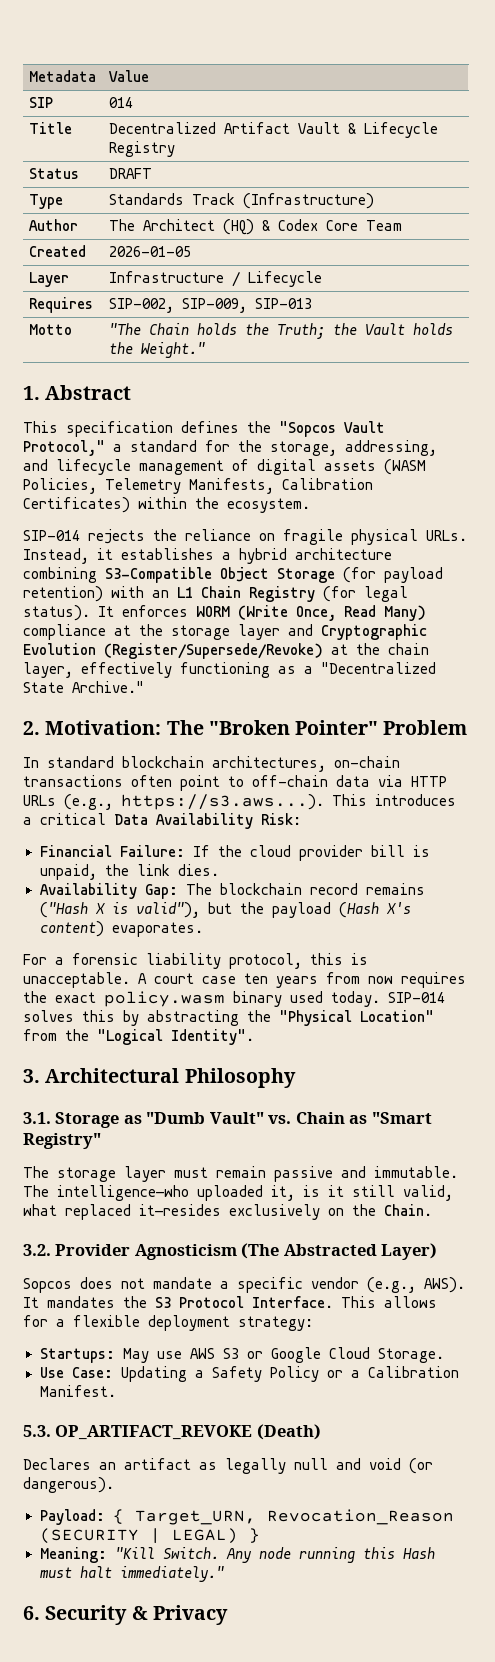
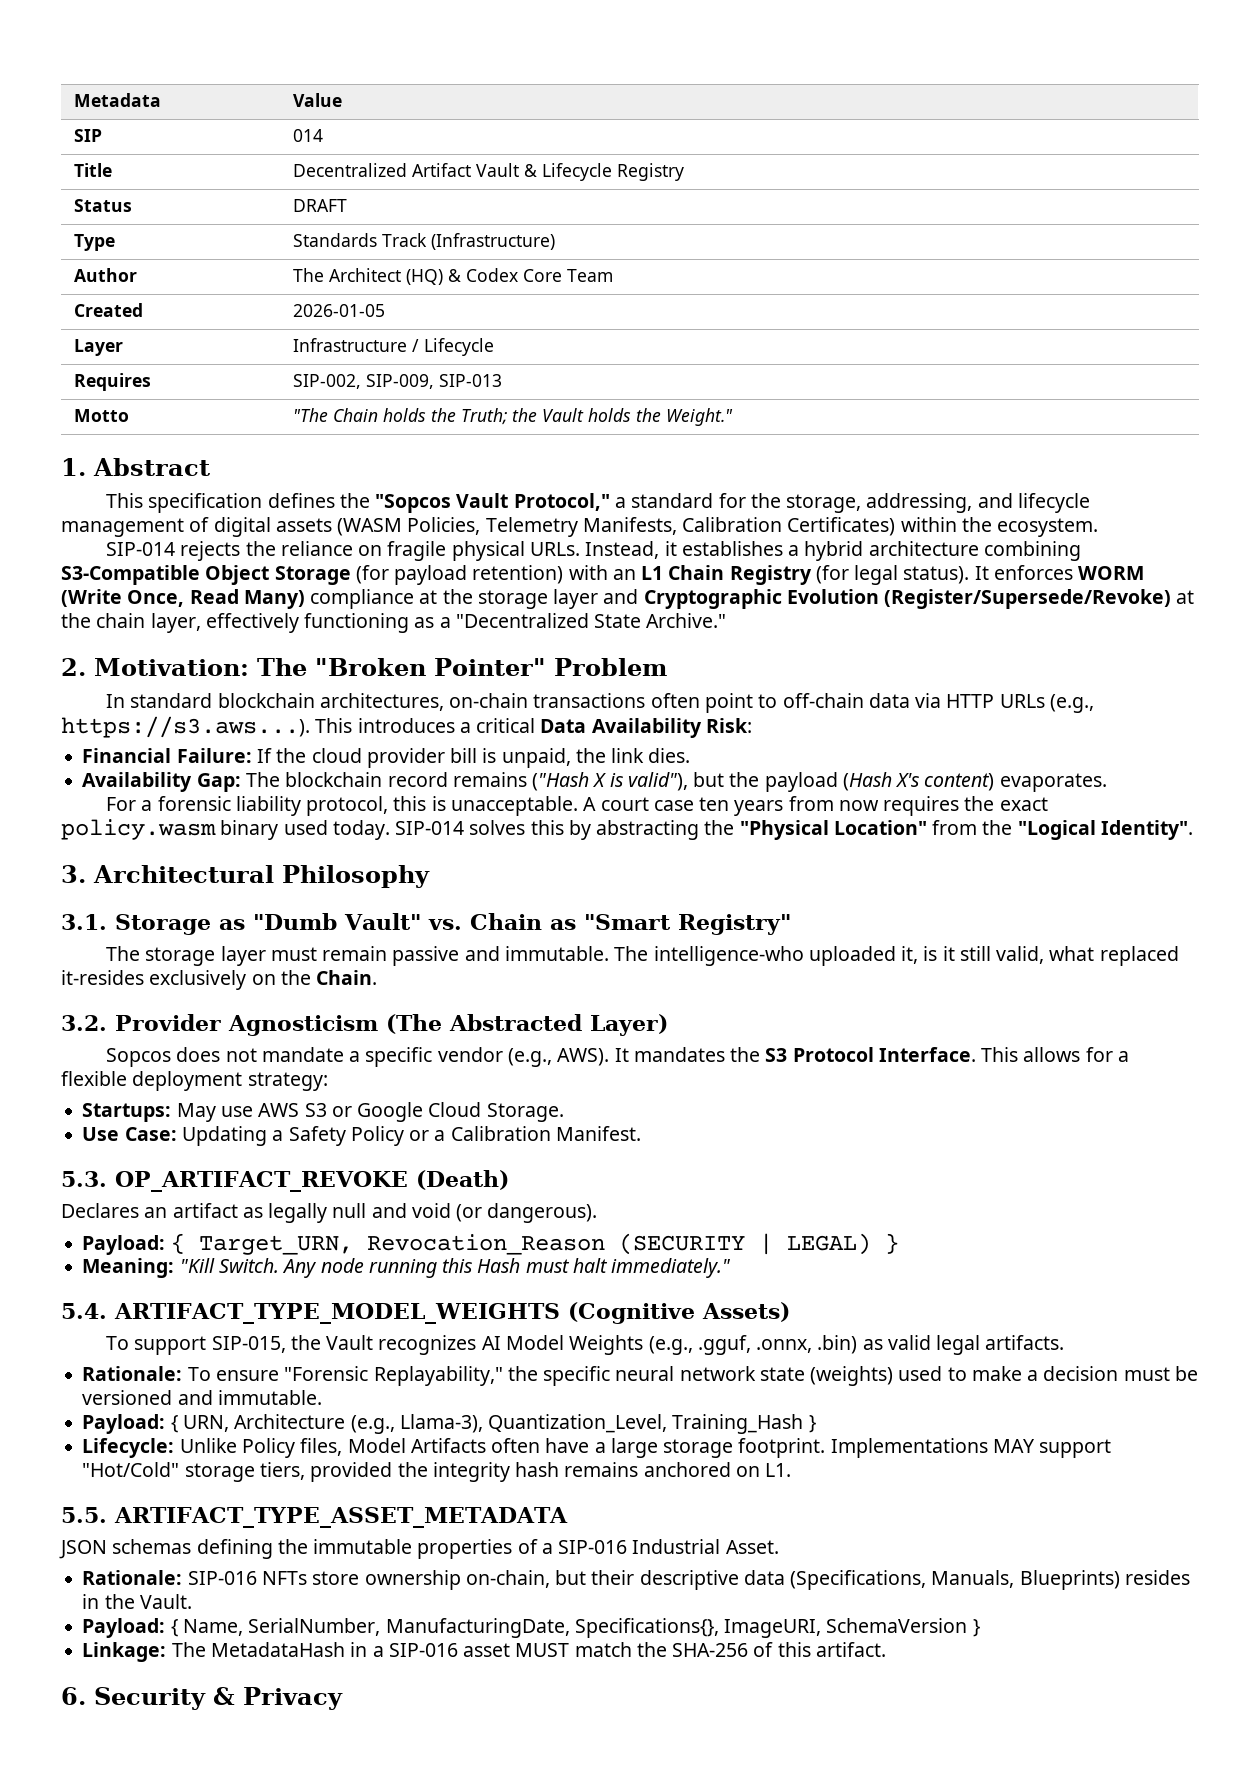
- The intelligence—who uploaded it, is it still valid, what replaced it—resides exclusively on the Chain.
+ The intelligence-who uploaded it, is it still valid, what replaced it-resides exclusively on the Chain.
+ 5.4. ARTIFACT_TYPE_MODEL_WEIGHTS (Cognitive Assets)
+ To support SIP-015, the Vault recognizes AI Model Weights (e.g., .gguf, .onnx, .bin) as valid legal artifacts.
+ Rationale: To ensure "Forensic Replayability," the specific neural network state (weights) used to make a decision must be versioned and immutable.
+ Payload: { URN, Architecture (e.g., Llama-3), Quantization_Level, Training_Hash }
+ Lifecycle: Unlike Policy files, Model Artifacts often have a large storage footprint. Implementations MAY support "Hot/Cold" storage tiers, provided the integrity hash remains anchored on L1.
+ 5.5. ARTIFACT_TYPE_ASSET_METADATA
+ JSON schemas defining the immutable properties of a SIP-016 Industrial Asset.
+ Rationale: SIP-016 NFTs store ownership on-chain, but their descriptive data (Specifications, Manuals, Blueprints) resides in the Vault.
+ Payload: { Name, SerialNumber, ManufacturingDate, Specifications{}, ImageURI, SchemaVersion }
+ Linkage: The MetadataHash in a SIP-016 asset MUST match the SHA-256 of this artifact.

